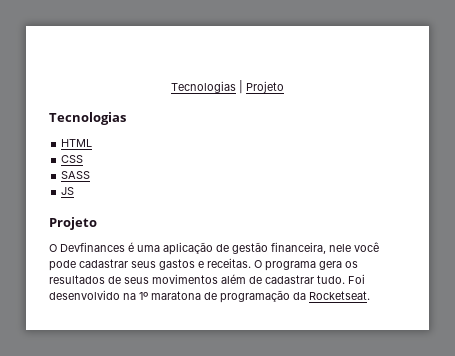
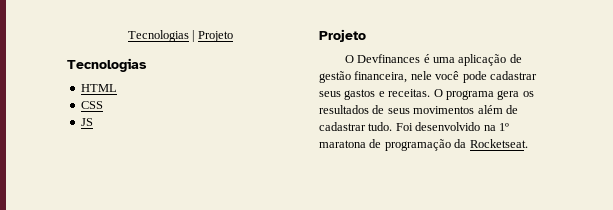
- SASS

